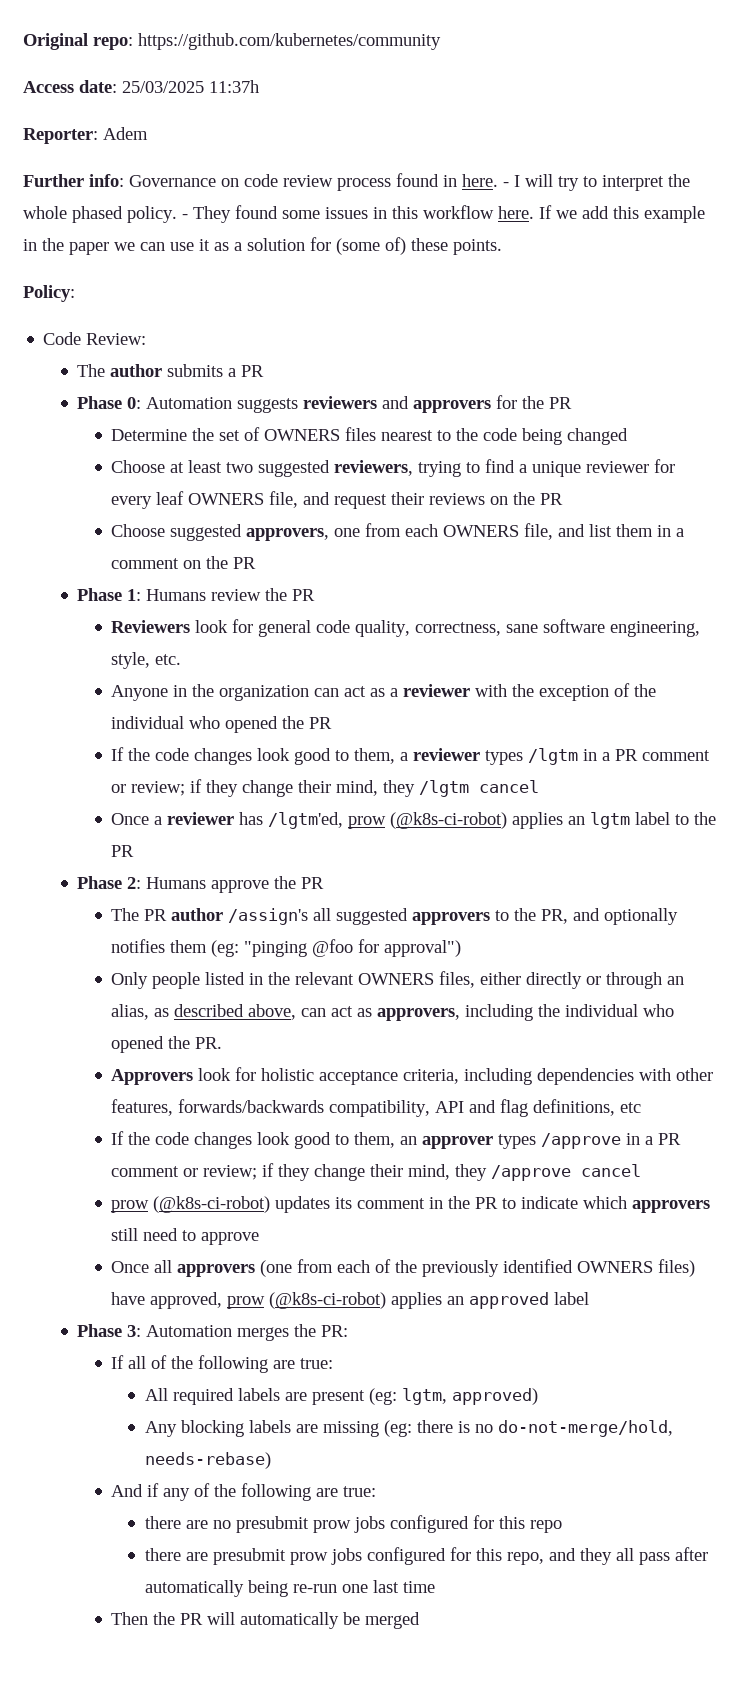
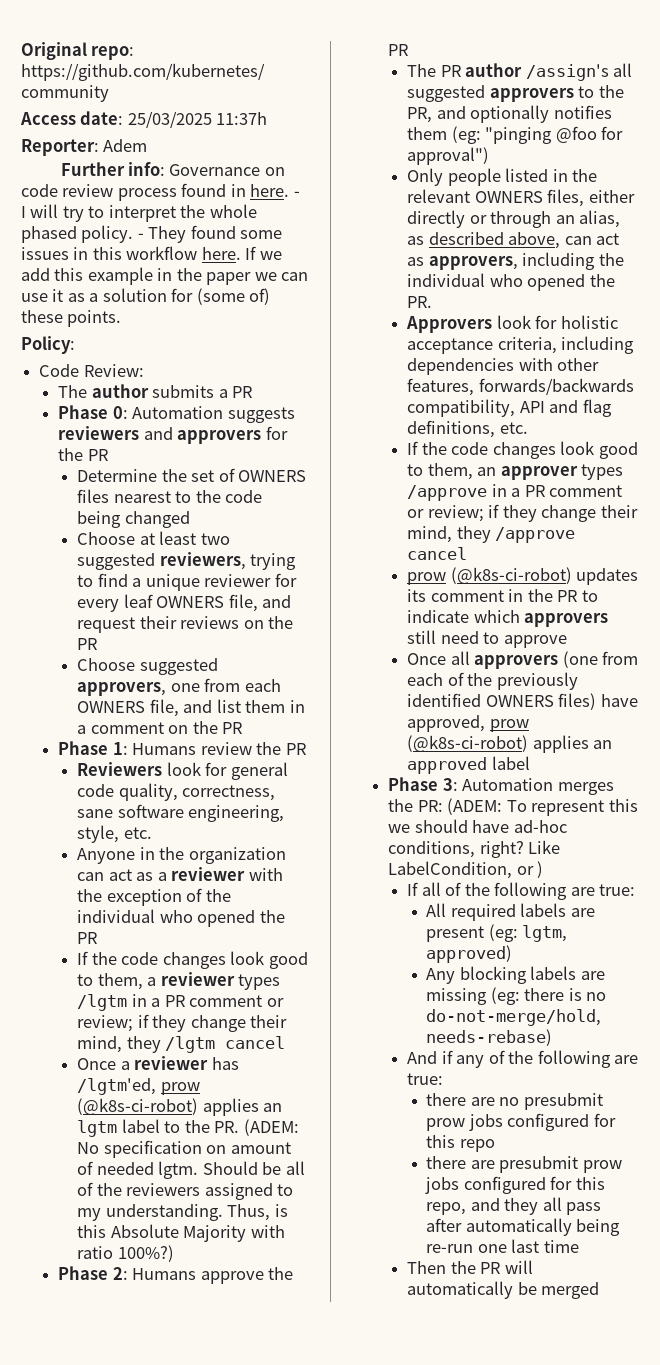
- Once a reviewer has /lgtm'ed, prow (@k8s-ci-robot) applies an lgtm label to the PR
+ Once a reviewer has /lgtm'ed, prow (@k8s-ci-robot) applies an lgtm label to the PR. (ADEM: No specification on amount of needed lgtm. Should be all of the reviewers assigned to my understanding. Thus, is this Absolute Majority with ratio 100%?)
- Approvers look for holistic acceptance criteria, including dependencies with other features, forwards/backwards compatibility, API and flag definitions, etc
+ Approvers look for holistic acceptance criteria, including dependencies with other features, forwards/backwards compatibility, API and flag definitions, etc.
- Phase 3: Automation merges the PR:
+ Phase 3: Automation merges the PR: (ADEM: To represent this we should have ad-hoc conditions, right? Like LabelCondition, or )

